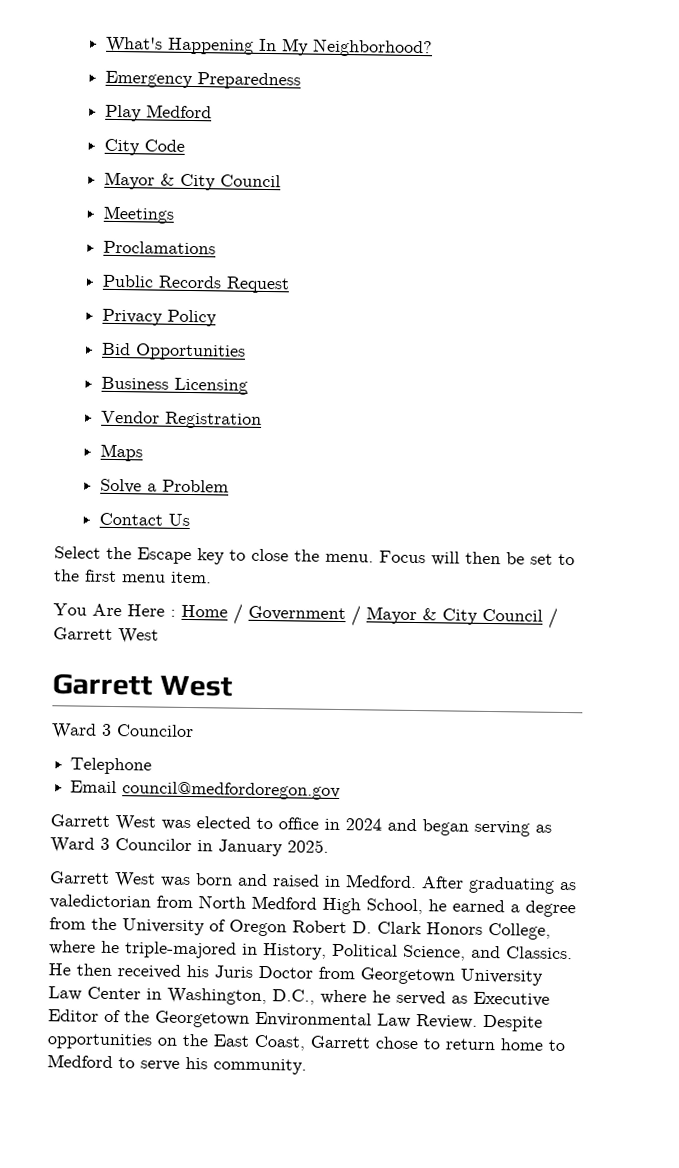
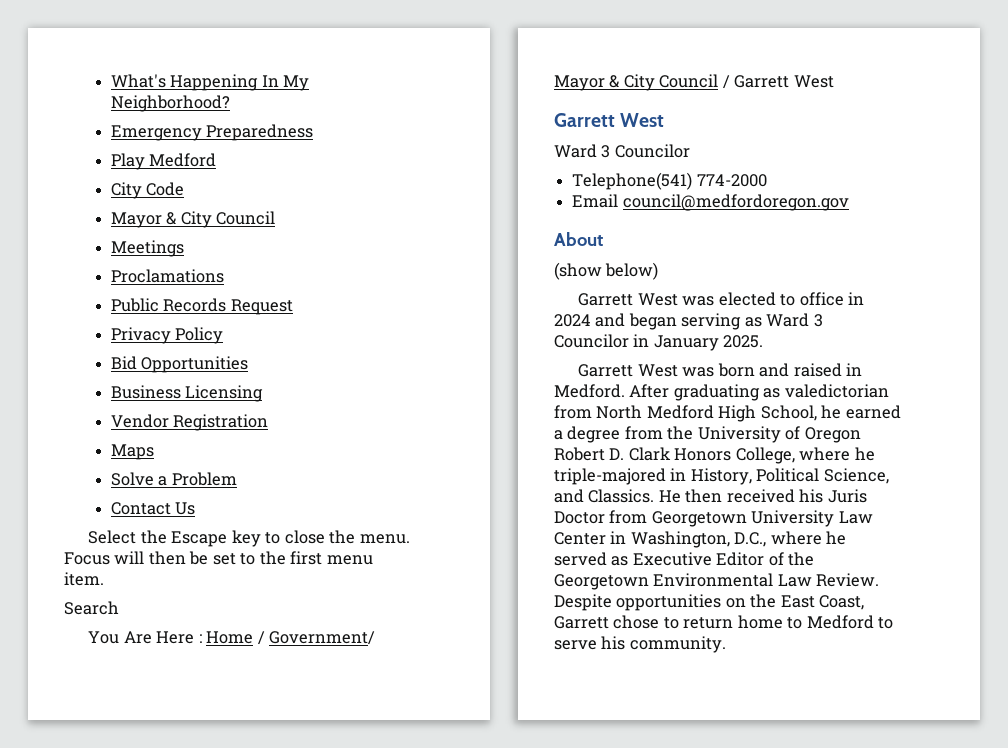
+ Search
- You Are Here : Home / Government / Mayor & City Council / Garrett West
+ You Are Here : Home / Government/ Mayor & City Council / Garrett West
- Telephone
+ Telephone(541) 774-2000
+ About
+ (show below)

